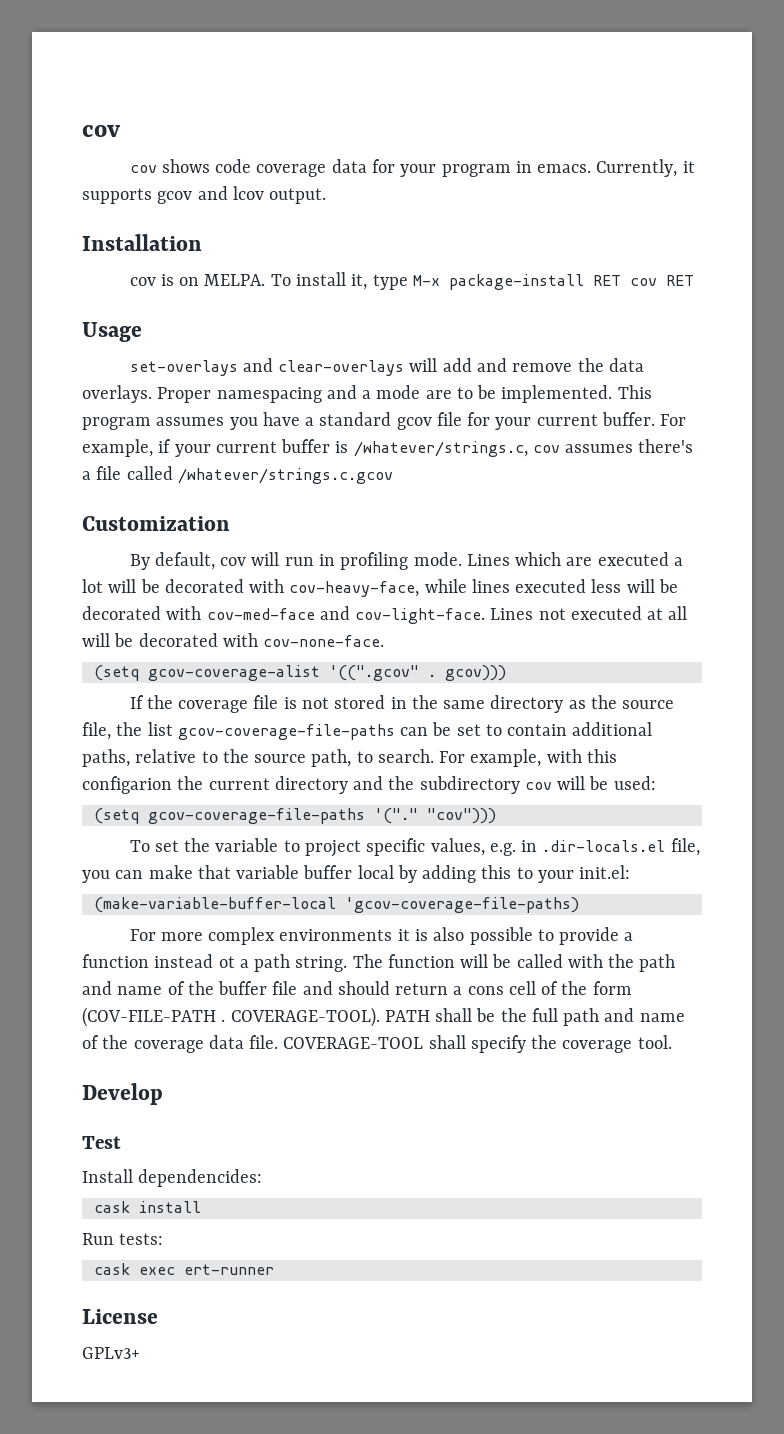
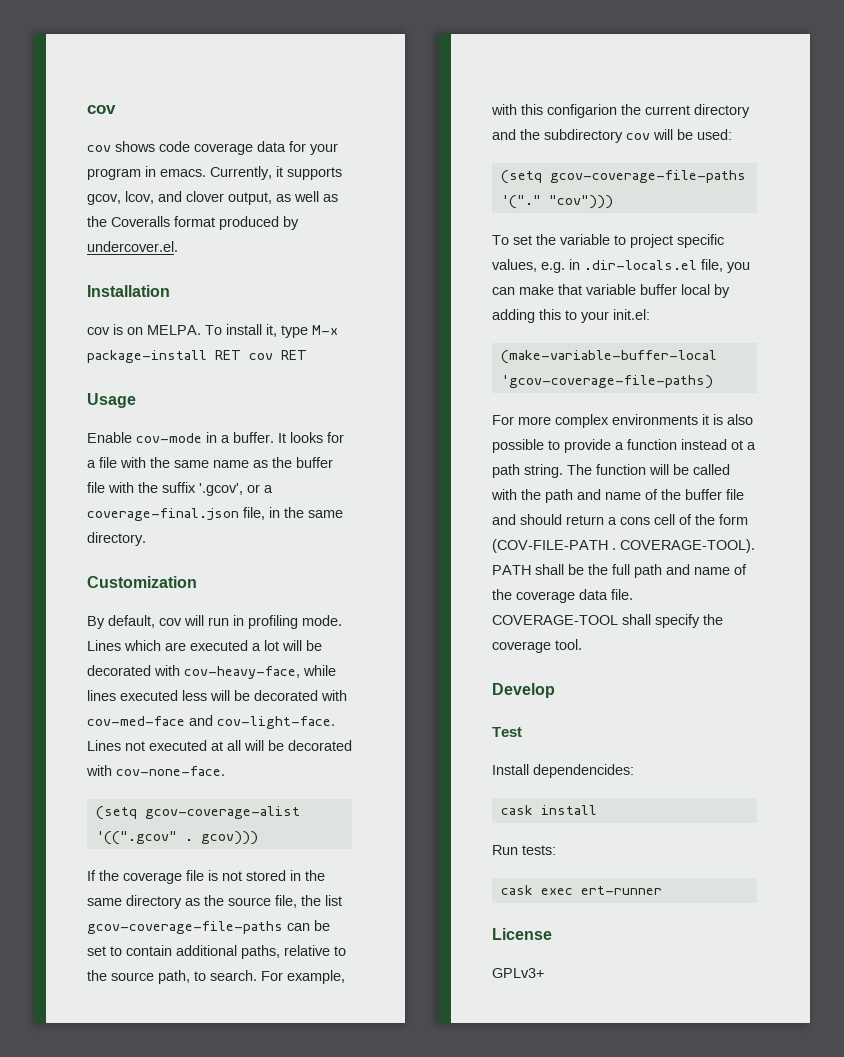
- Currently, it supports gcov and lcov output.
+ Currently, it supports gcov, lcov, and clover output, as well as the Coveralls format produced by undercover.el.
- set-overlays and clear-overlays will add and remove the data overlays. Proper namespacing and a mode are to be implemented. This program assumes you have a standard gcov file for your current buffer. For example, if your current buffer is /whatever/strings.c, cov assumes there's a file called /whatever/strings.c.gcov
+ Enable cov-mode in a buffer. It looks for a file with the same name as the buffer file with the suffix '.gcov', or a coverage-final.json file, in the same directory.

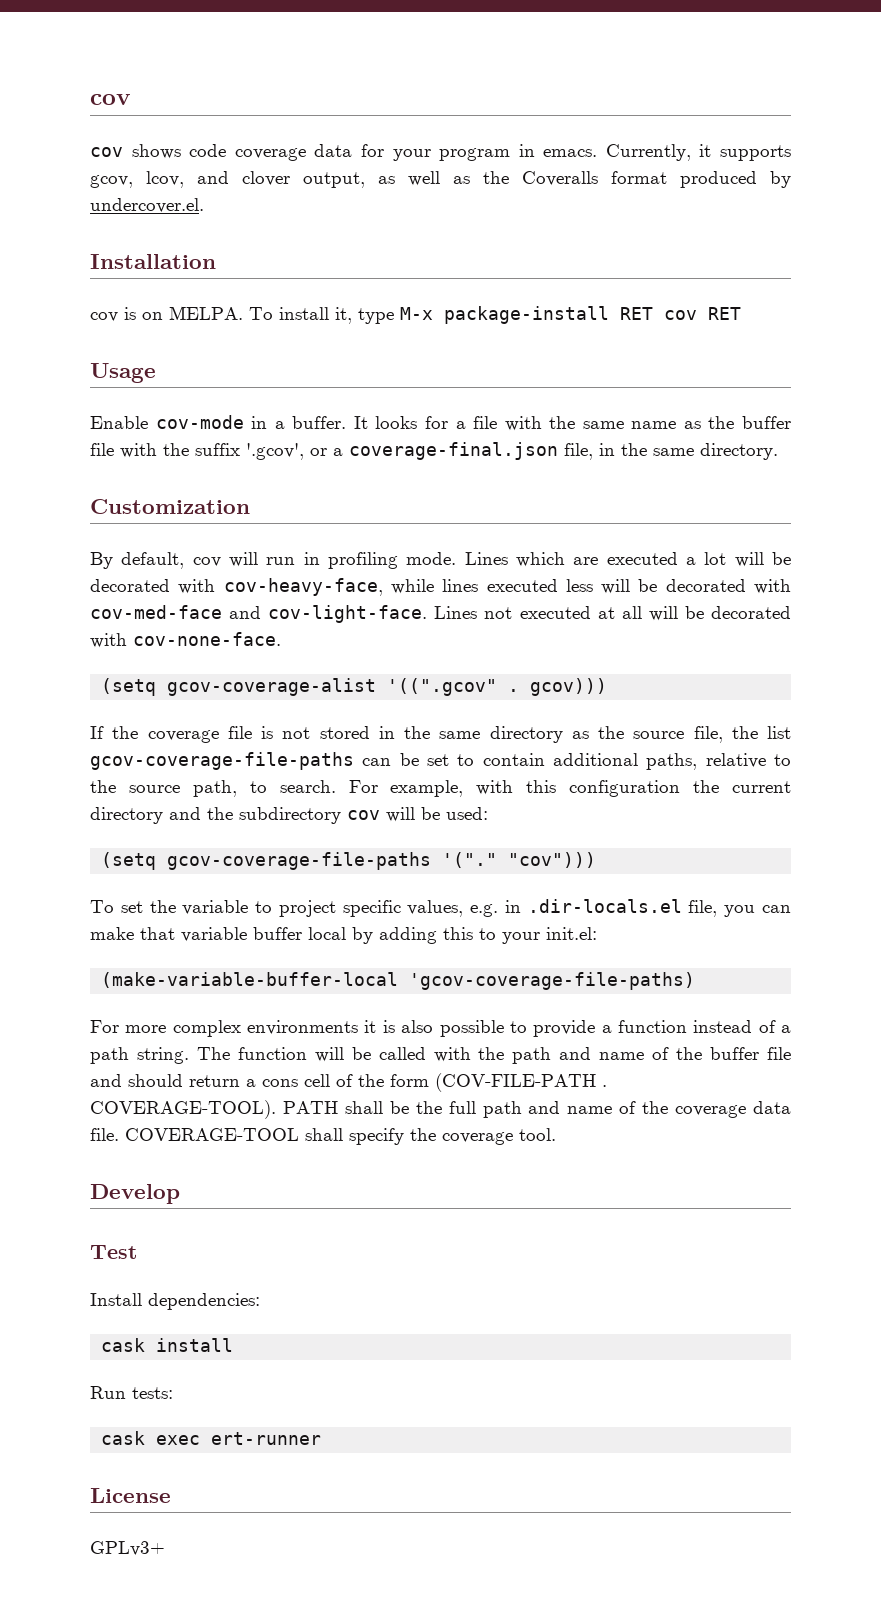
- For example, with this configarion the current directory and the subdirectory cov will be used:
+ For example, with this configuration the current directory and the subdirectory cov will be used:
- For more complex environments it is also possible to provide a function instead ot a path string.
+ For more complex environments it is also possible to provide a function instead of a path string.
- Install dependencides:
+ Install dependencies:

